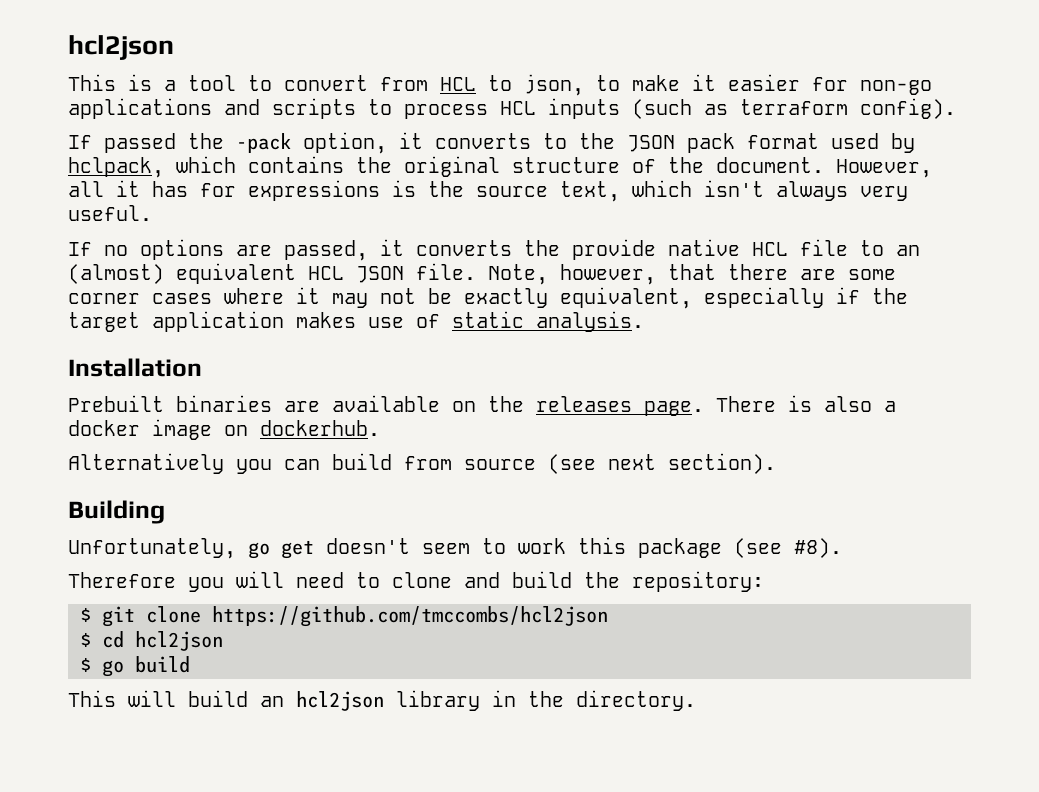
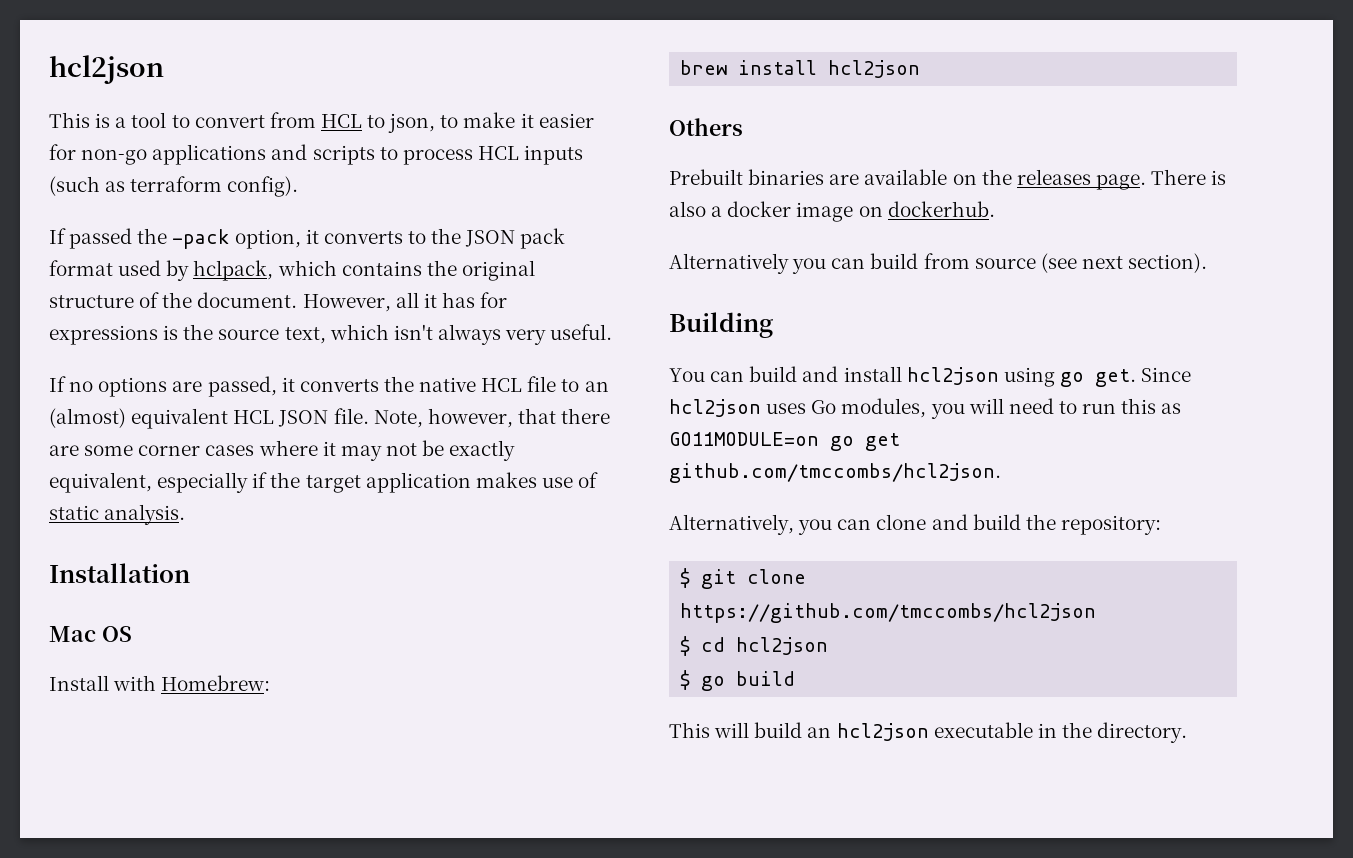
- If no options are passed, it converts the provide native HCL file to an (almost) equivalent HCL JSON file.
+ If no options are passed, it converts the native HCL file to an (almost) equivalent HCL JSON file.
+ Mac OS
+ Install with Homebrew:
+ brew install hcl2json
+ Others
- Unfortunately, go get doesn't seem to work this package (see #8).
- Therefore you will need to clone and build the repository:
+ You can build and install hcl2json using go get. Since hcl2json uses Go modules, you will need to run this as GO11MODULE=on go get github.com/tmccombs/hcl2json.
+ Alternatively, you can clone and build the repository:
- This will build an hcl2json library in the directory.
+ This will build an hcl2json executable in the directory.

